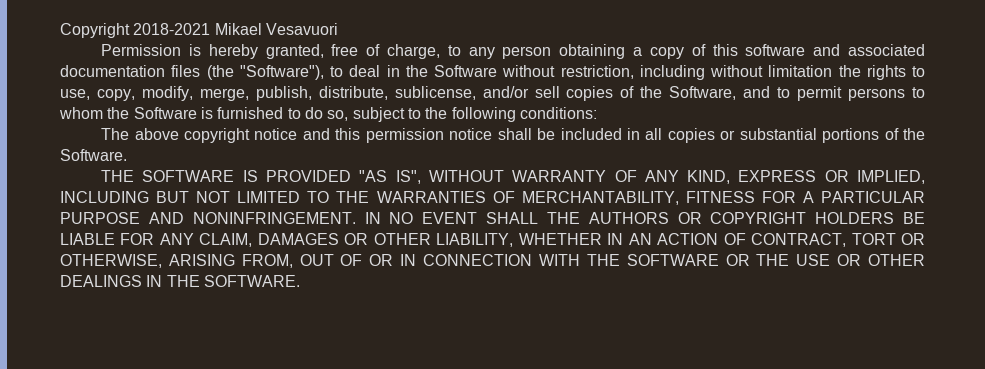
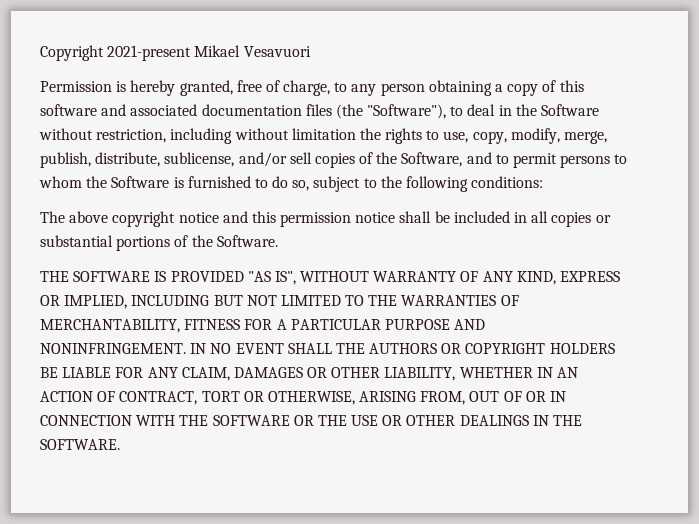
- Copyright 2018-2021 Mikael Vesavuori
+ Copyright 2021-present Mikael Vesavuori

